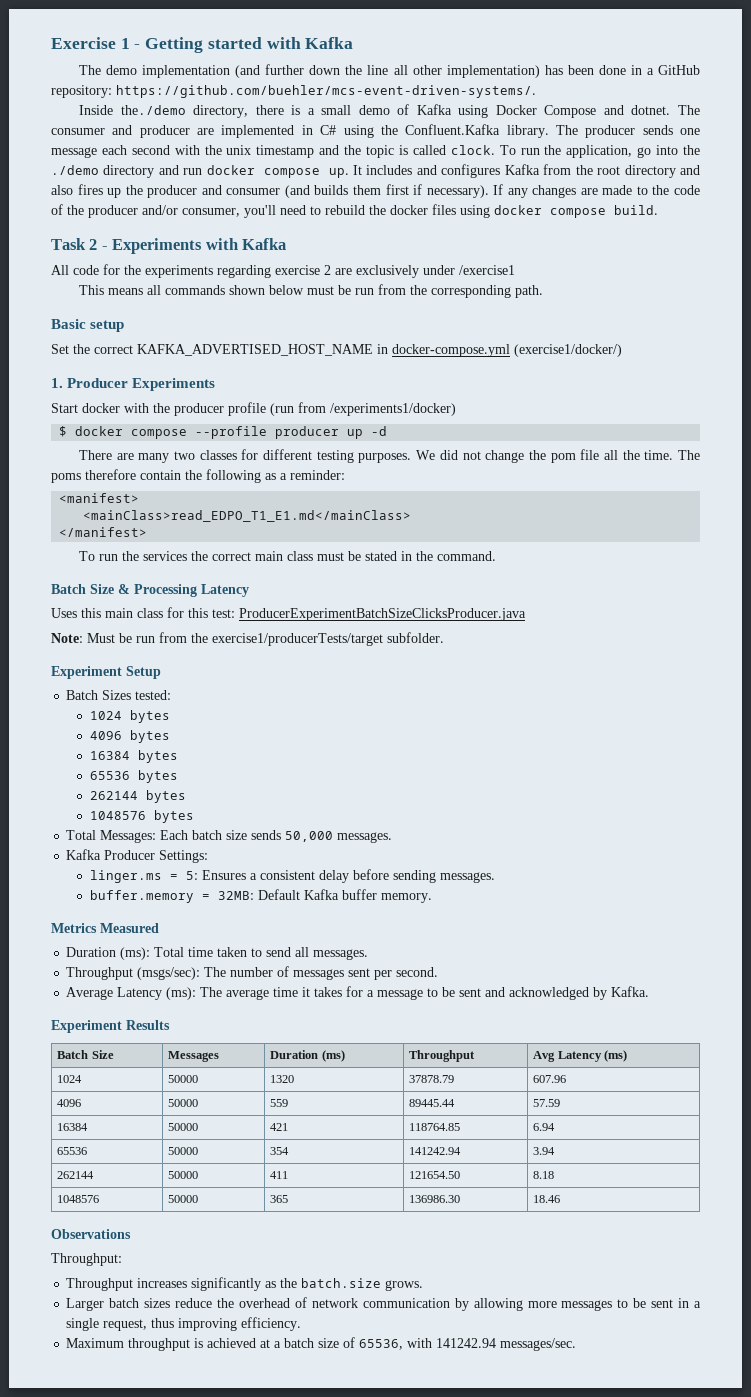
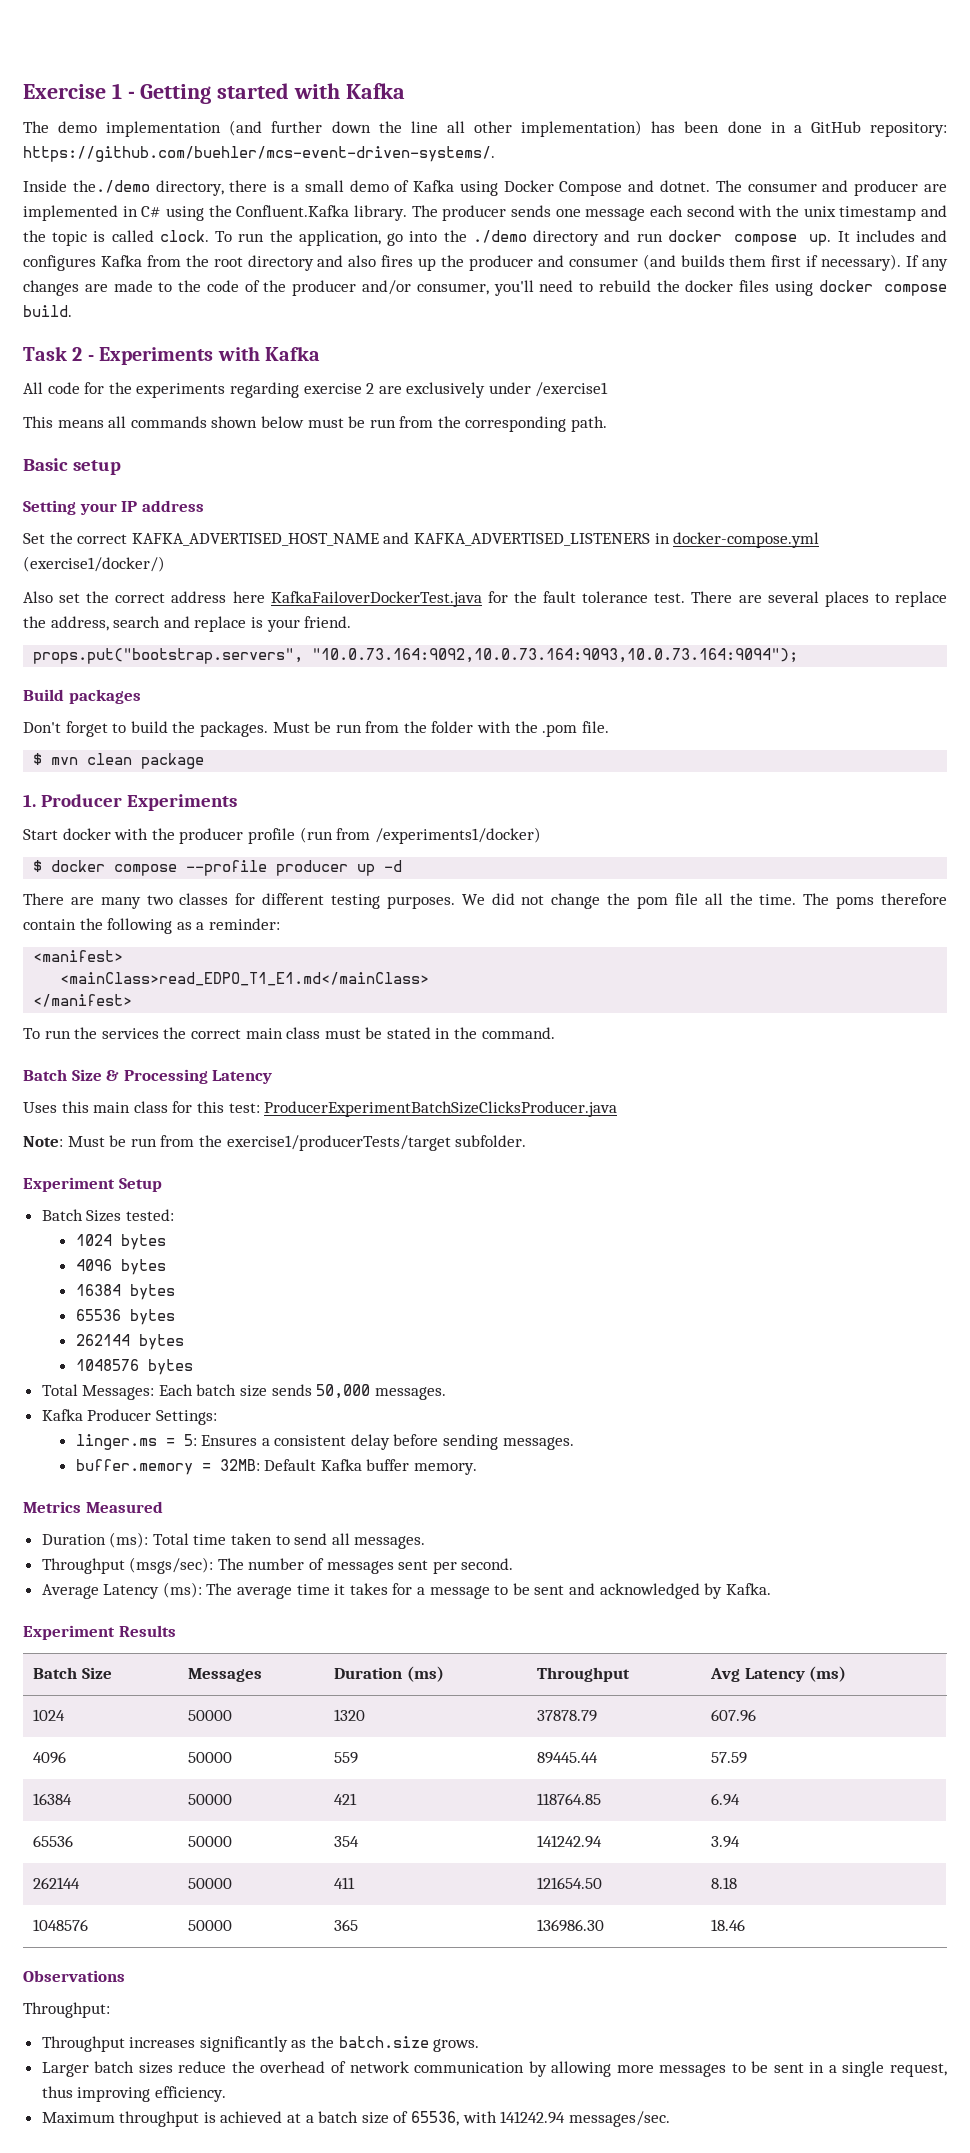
+ Setting your IP address
- Set the correct KAFKA_ADVERTISED_HOST_NAME in docker-compose.yml (exercise1/docker/)
+ Set the correct KAFKA_ADVERTISED_HOST_NAME and KAFKA_ADVERTISED_LISTENERS in docker-compose.yml (exercise1/docker/)
+ Also set the correct address here KafkaFailoverDockerTest.java for the fault tolerance test. There are several places to replace the address, search and replace is your friend.
+ props.put("bootstrap.servers", "10.0.73.164:9092,10.0.73.164:9093,10.0.73.164:9094");
+ Build packages
+ Don't forget to build the packages. Must be run from the folder with the .pom file.
+ $ mvn clean package

